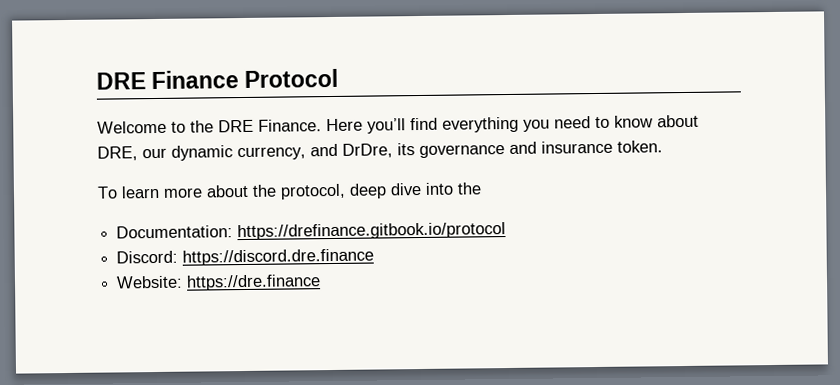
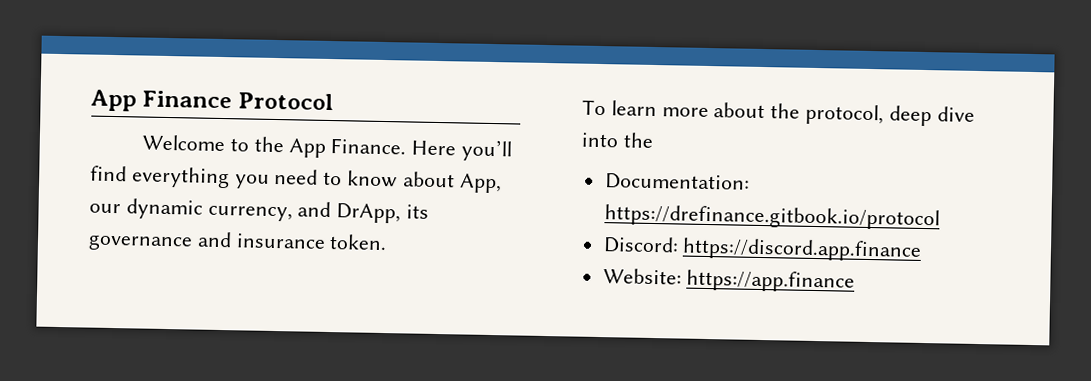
- DRE Finance Protocol
+ App Finance Protocol
- Welcome to the DRE Finance.
+ Welcome to the App Finance.
- Here you’ll find everything you need to know about DRE, our dynamic currency, and DrDre, its governance and insurance token.
+ Here you’ll find everything you need to know about App, our dynamic currency, and DrApp, its governance and insurance token.
- Discord: https://discord.dre.finance
+ Discord: https://discord.app.finance
- Website: https://dre.finance
+ Website: https://app.finance

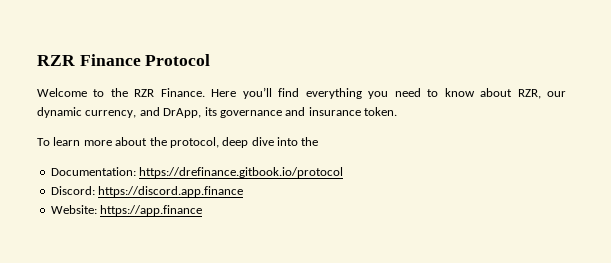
- App Finance Protocol
+ RZR Finance Protocol
- Welcome to the App Finance.
+ Welcome to the RZR Finance.
- Here you’ll find everything you need to know about App, our dynamic currency, and DrApp, its governance and insurance token.
+ Here you’ll find everything you need to know about RZR, our dynamic currency, and DrApp, its governance and insurance token.

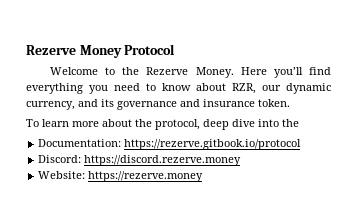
- RZR Finance Protocol
+ Rezerve Money Protocol
- Welcome to the RZR Finance.
+ Welcome to the Rezerve Money.
- Here you’ll find everything you need to know about RZR, our dynamic currency, and DrApp, its governance and insurance token.
+ Here you’ll find everything you need to know about RZR, our dynamic currency, and its governance and insurance token.
- Documentation: https://drefinance.gitbook.io/protocol
+ Documentation: https://rezerve.gitbook.io/protocol
- Discord: https://discord.app.finance
+ Discord: https://discord.rezerve.money
- Website: https://app.finance
+ Website: https://rezerve.money

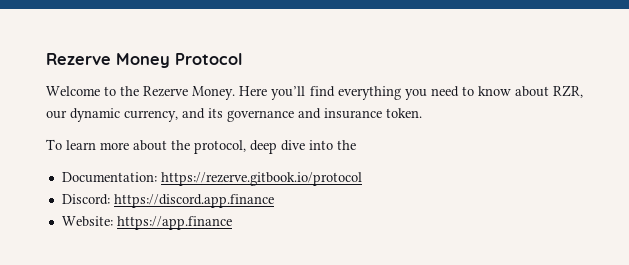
- Discord: https://discord.rezerve.money
+ Discord: https://discord.app.finance
- Website: https://rezerve.money
+ Website: https://app.finance

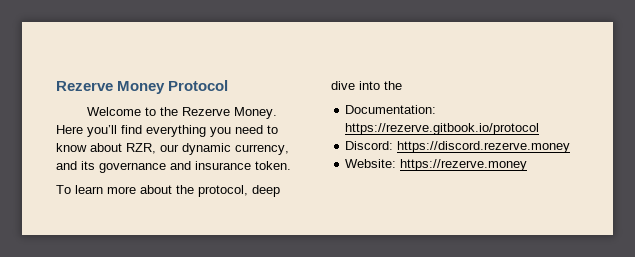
- Discord: https://discord.app.finance
+ Discord: https://discord.rezerve.money
- Website: https://app.finance
+ Website: https://rezerve.money

